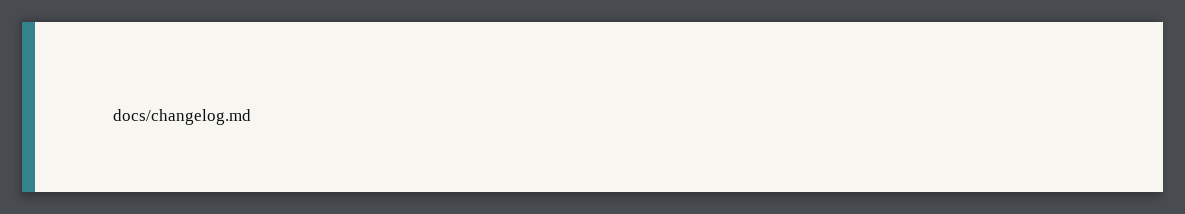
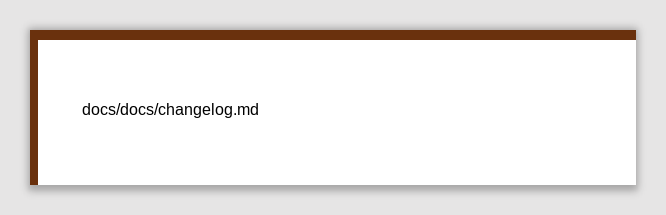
- docs/changelog.md
+ docs/docs/changelog.md

